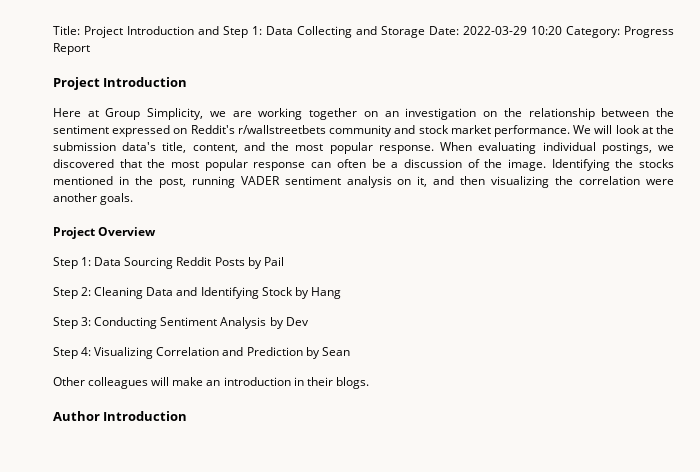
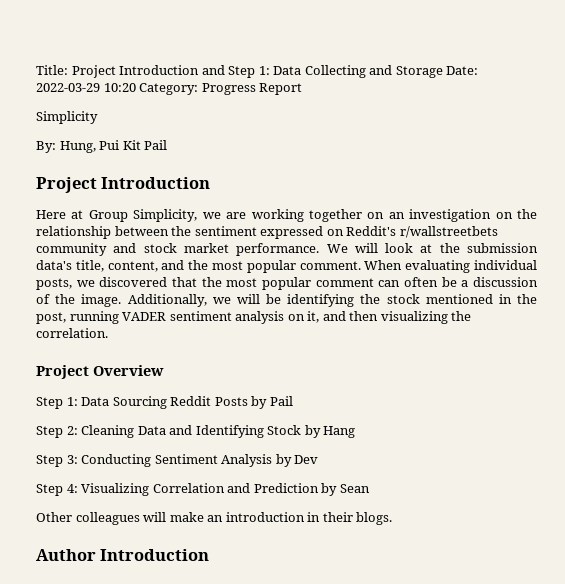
+ Simplicity
+ By: Hung, Pui Kit Pail
- We will look at the submission data's title, content, and the most popular response.
+ We will look at the submission data's title, content, and the most popular comment.
- When evaluating individual postings, we discovered that the most popular response can often be a discussion of the image.
+ When evaluating individual posts, we discovered that the most popular comment can often be a discussion of the image.
- Identifying the stocks mentioned in the post, running VADER sentiment analysis on it, and then visualizing the correlation were another goals.
+ Additionally, we will be identifying the stock mentioned in the post, running VADER sentiment analysis on it, and then visualizing the correlation.

